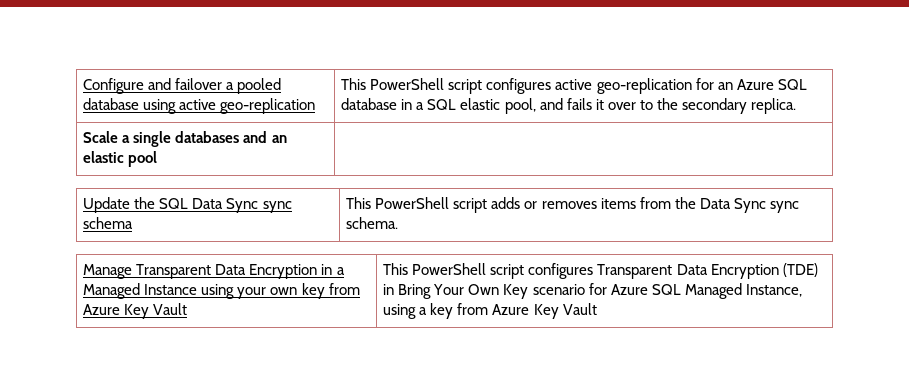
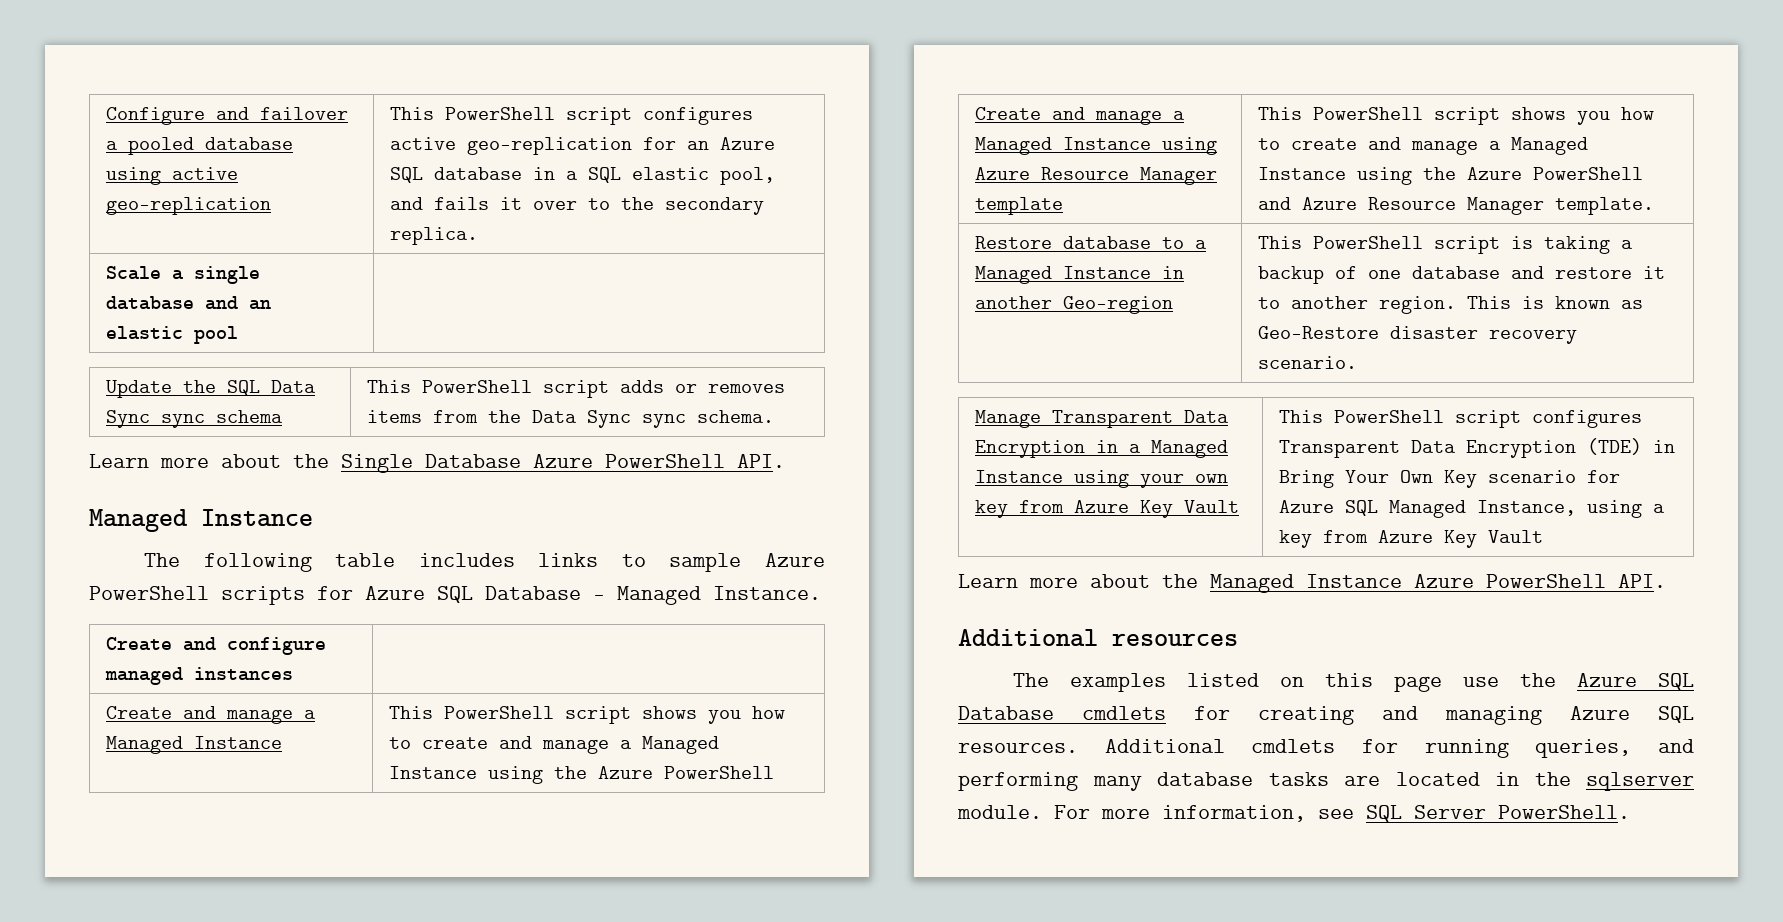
- Scale a single databases and an elastic pool |
+ Scale a single database and an elastic pool |
+ Learn more about the Single Database Azure PowerShell API.
+ Managed Instance
+ The following table includes links to sample Azure PowerShell scripts for Azure SQL Database - Managed Instance.
+ Create and configure managed instances |
+ Create and manage a Managed Instance | This PowerShell script shows you how to create and manage a Managed Instance using the Azure PowerShell
+ Create and manage a Managed Instance using Azure Resource Manager template | This PowerShell script shows you how to create and manage a Managed Instance using the Azure PowerShell and Azure Resource Manager template.
+ Restore database to a Managed Instance in another Geo-region | This PowerShell script is taking a backup of one database and restore it to another region. This is known as Geo-Restore disaster recovery scenario.
+ Learn more about the Managed Instance Azure PowerShell API.
+ Additional resources
+ The examples listed on this page use the Azure SQL Database cmdlets for creating and managing Azure SQL resources. Additional cmdlets for running queries, and performing many database tasks are located in the sqlserver module. For more information, see SQL Server PowerShell.

